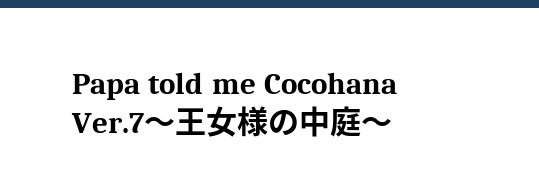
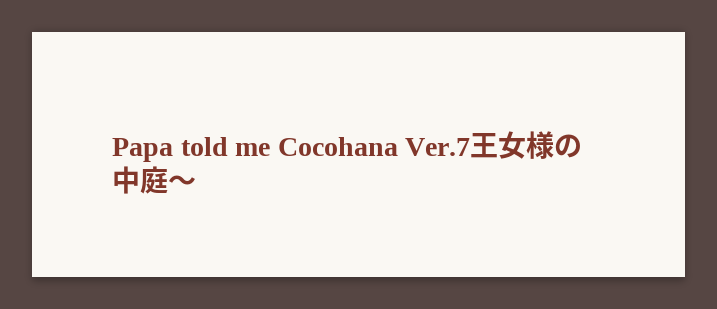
- Papa told me Cocohana Ver.7〜王女様の中庭〜
+ Papa told me Cocohana Ver.7王女様の中庭〜

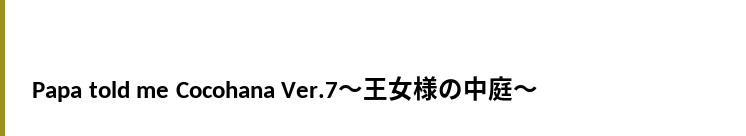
- Papa told me Cocohana Ver.7王女様の中庭〜
+ Papa told me Cocohana Ver.7〜王女様の中庭〜

